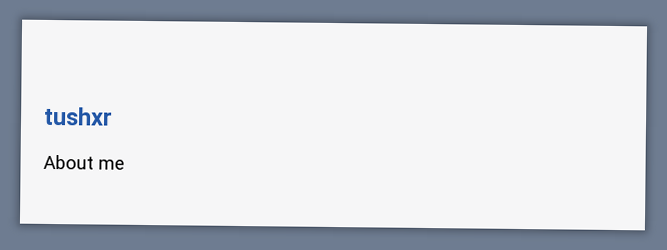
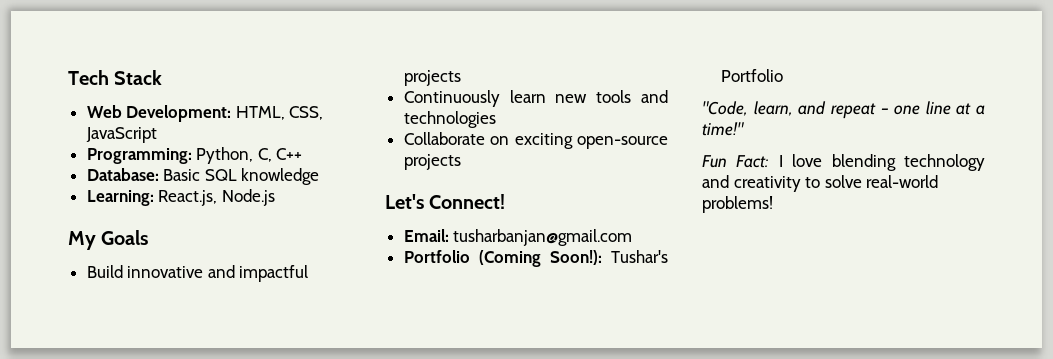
- tushxr
- About me
+ Tech Stack
+ Web Development: HTML, CSS, JavaScript
+ Programming: Python, C, C++
+ Database: Basic SQL knowledge
+ Learning: React.js, Node.js
+ My Goals
+ Build innovative and impactful projects
+ Continuously learn new tools and technologies
+ Collaborate on exciting open-source projects
+ Let's Connect!
+ Email: tusharbanjan@gmail.com
+ Portfolio (Coming Soon!): Tushar's Portfolio
+ "Code, learn, and repeat – one line at a time!"
+ Fun Fact: I love blending technology and creativity to solve real-world problems!

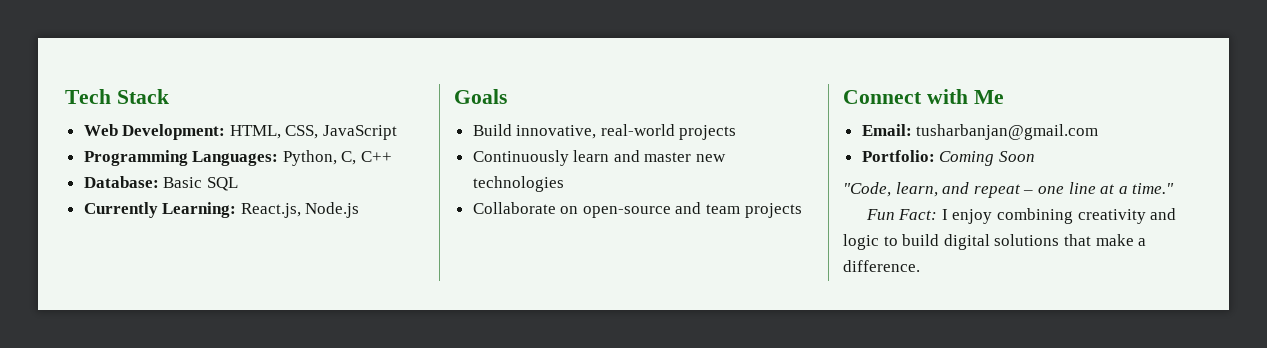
- Programming: Python, C, C++
+ Programming Languages: Python, C, C++
- Database: Basic SQL knowledge
- Learning: React.js, Node.js
+ Database: Basic SQL
+ Currently Learning: React.js, Node.js
- My Goals
+ Goals
- Build innovative and impactful projects
+ Build innovative, real-world projects
- Continuously learn new tools and technologies
+ Continuously learn and master new technologies
- Collaborate on exciting open-source projects
- Let's Connect!
+ Collaborate on open-source and team projects
+ Connect with Me
  Email: tusharbanjan@gmail.com
- Portfolio (Coming Soon!): Tushar's Portfolio
+ Portfolio: Coming Soon
- "Code, learn, and repeat – one line at a time!"
+ "Code, learn, and repeat – one line at a time."
- Fun Fact: I love blending technology and creativity to solve real-world problems!
+ Fun Fact: I enjoy combining creativity and logic to build digital solutions that make a difference.

